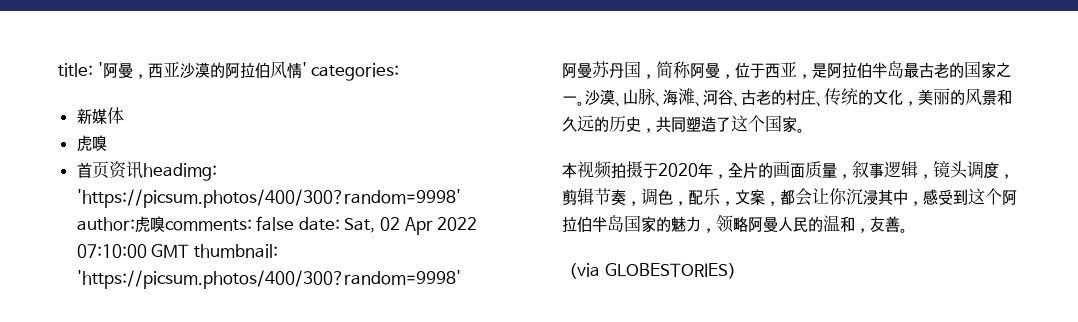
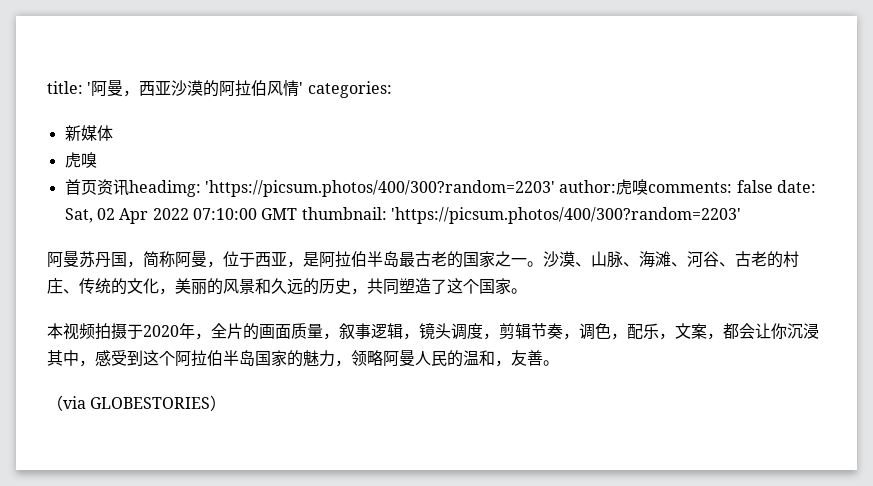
- 首页资讯headimg: 'https://picsum.photos/400/300?random=9998' author:虎嗅comments: false date: Sat, 02 Apr 2022 07:10:00 GMT thumbnail: 'https://picsum.photos/400/300?random=9998'
+ 首页资讯headimg: 'https://picsum.photos/400/300?random=2203' author:虎嗅comments: false date: Sat, 02 Apr 2022 07:10:00 GMT thumbnail: 'https://picsum.photos/400/300?random=2203'

